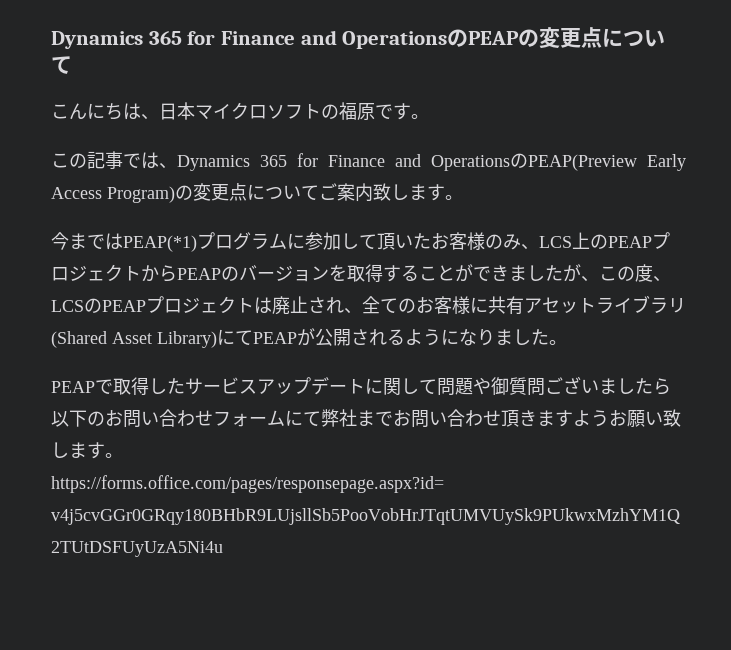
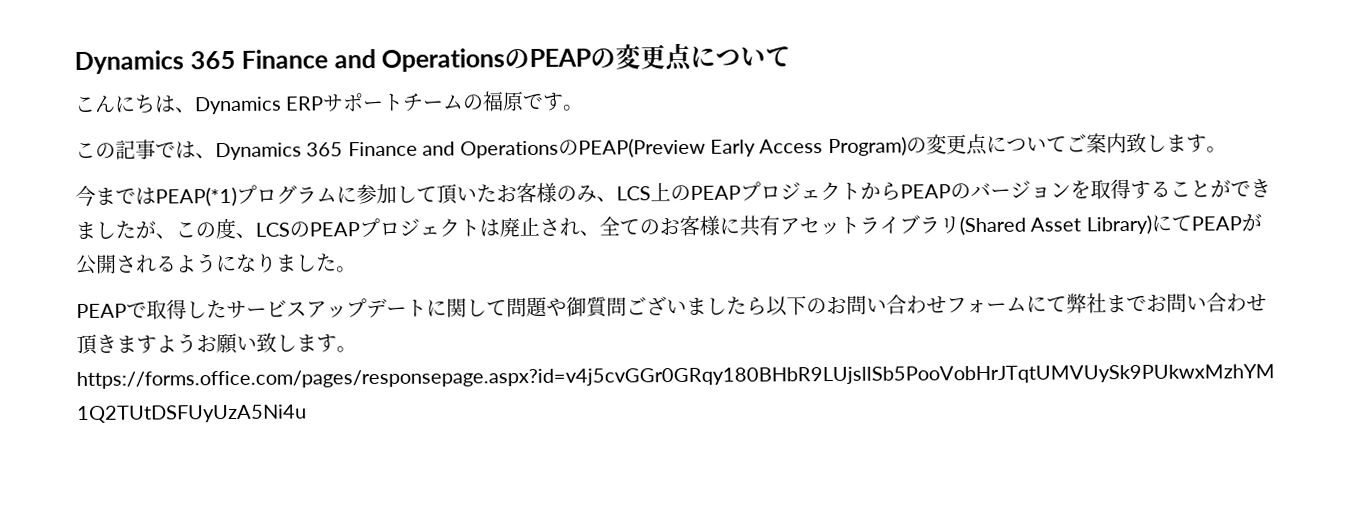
- Dynamics 365 for Finance and OperationsのPEAPの変更点について
+ Dynamics 365 Finance and OperationsのPEAPの変更点について
- こんにちは、日本マイクロソフトの福原です。
+ こんにちは、Dynamics ERPサポートチームの福原です。
- この記事では、Dynamics 365 for Finance and OperationsのPEAP(Preview Early Access Program)の変更点についてご案内致します。
+ この記事では、Dynamics 365 Finance and OperationsのPEAP(Preview Early Access Program)の変更点についてご案内致します。

